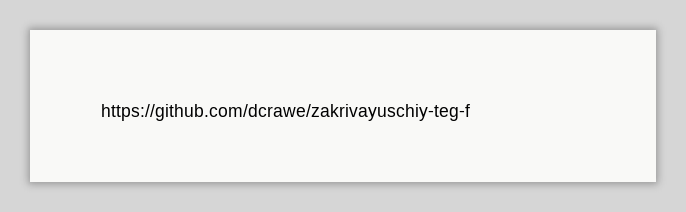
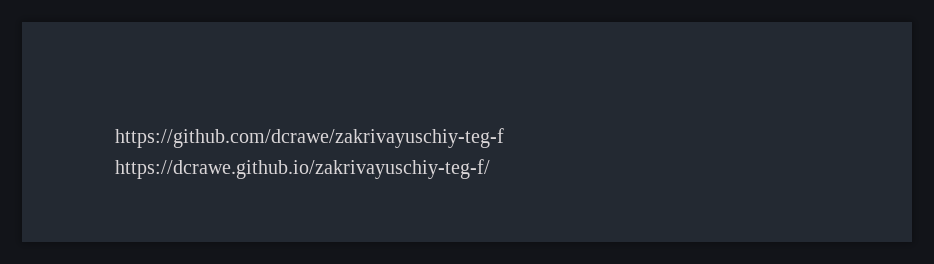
- https://github.com/dcrawe/zakrivayuschiy-teg-f
+ https://github.com/dcrawe/zakrivayuschiy-teg-f https://dcrawe.github.io/zakrivayuschiy-teg-f/

